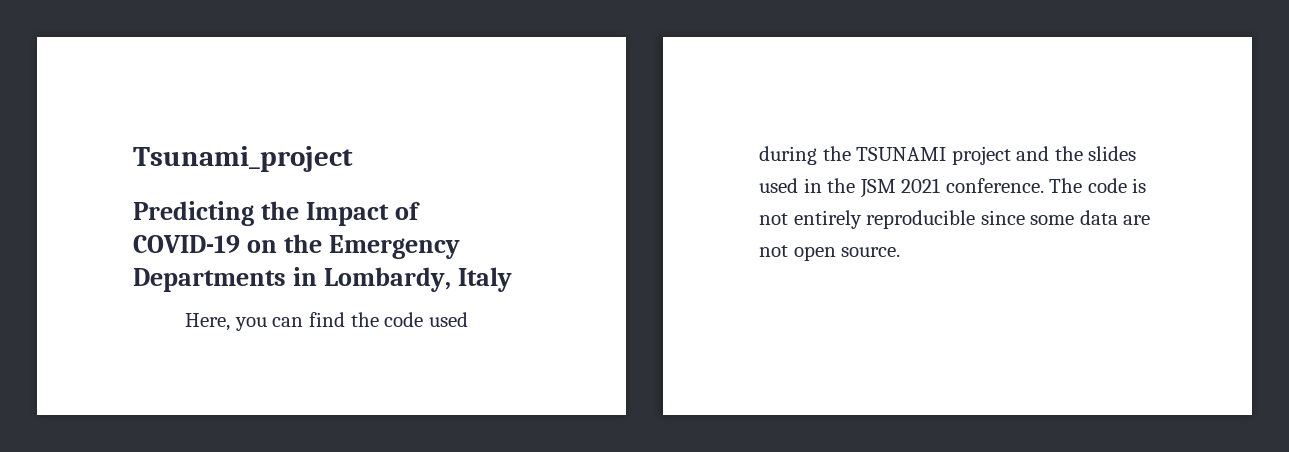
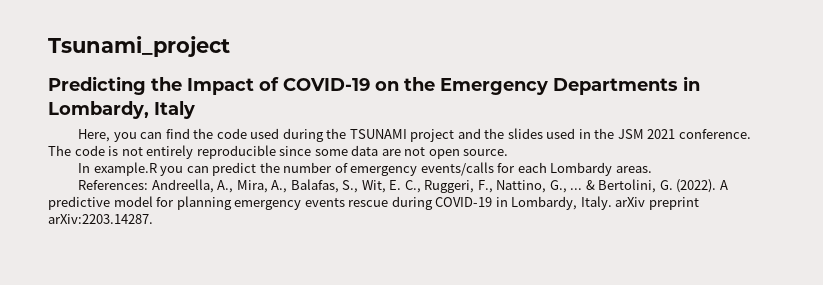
+ In example.R you can predict the number of emergency events/calls for each Lombardy areas.
+ References: Andreella, A., Mira, A., Balafas, S., Wit, E. C., Ruggeri, F., Nattino, G., ... & Bertolini, G. (2022). A predictive model for planning emergency events rescue during COVID-19 in Lombardy, Italy. arXiv preprint arXiv:2203.14287.

